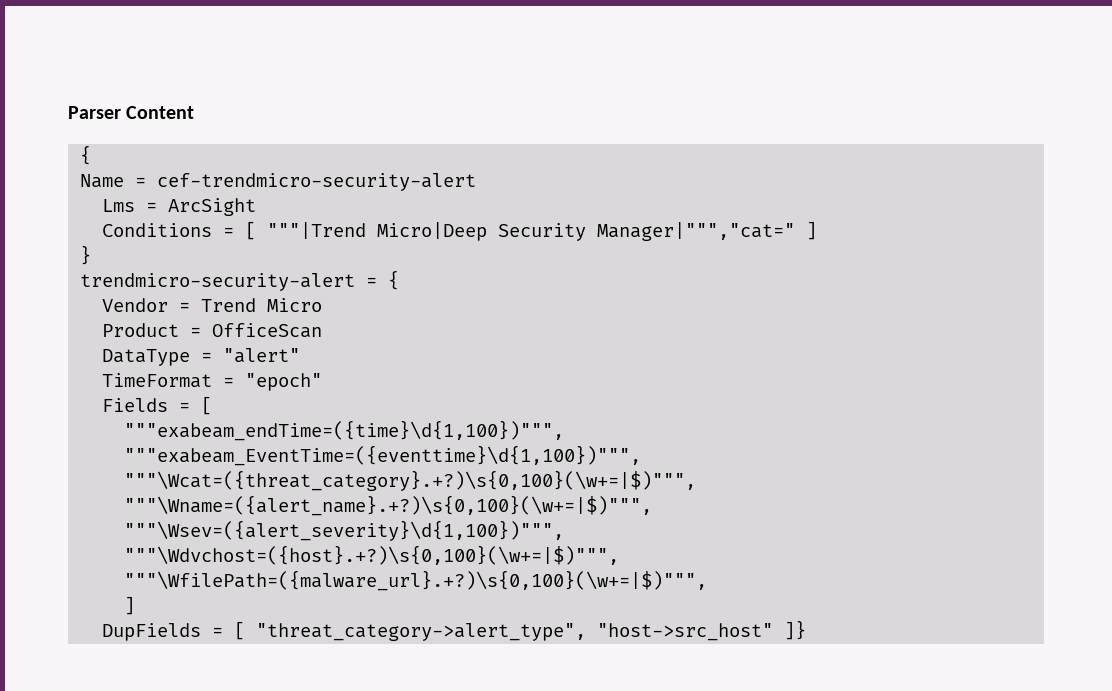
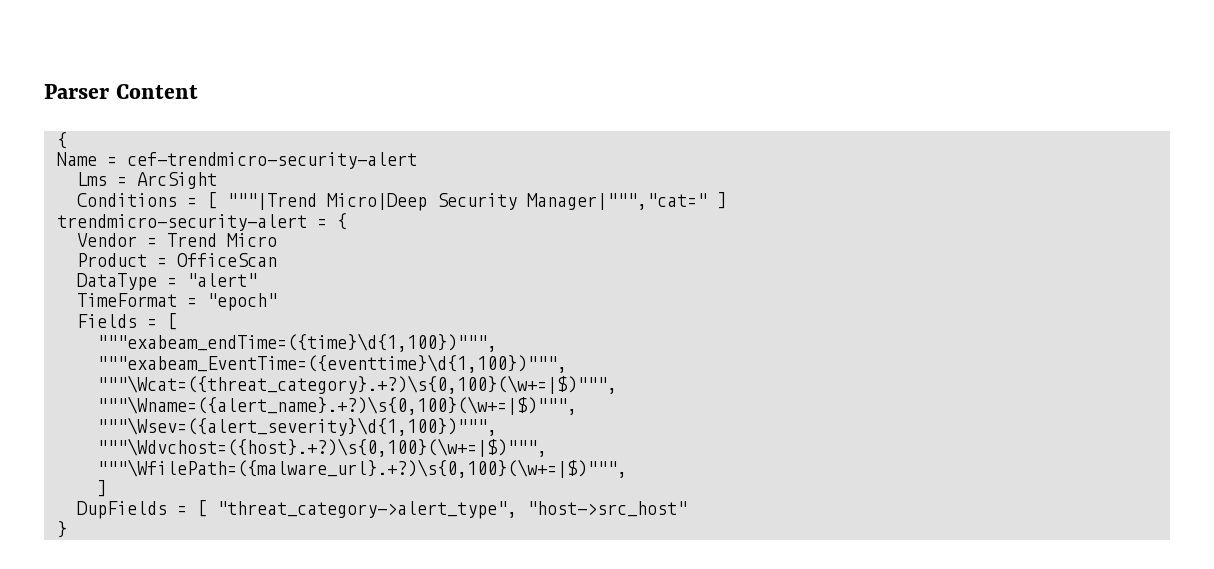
- }
- DupFields = [ "threat_category->alert_type", "host->src_host" ]}
+ DupFields = [ "threat_category->alert_type", "host->src_host"
+ }

